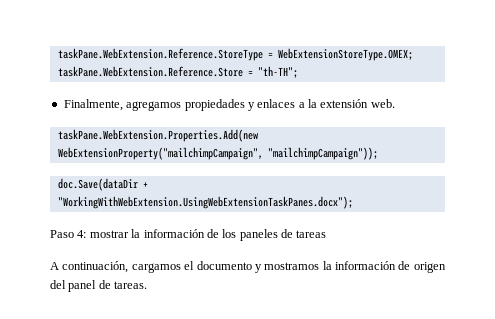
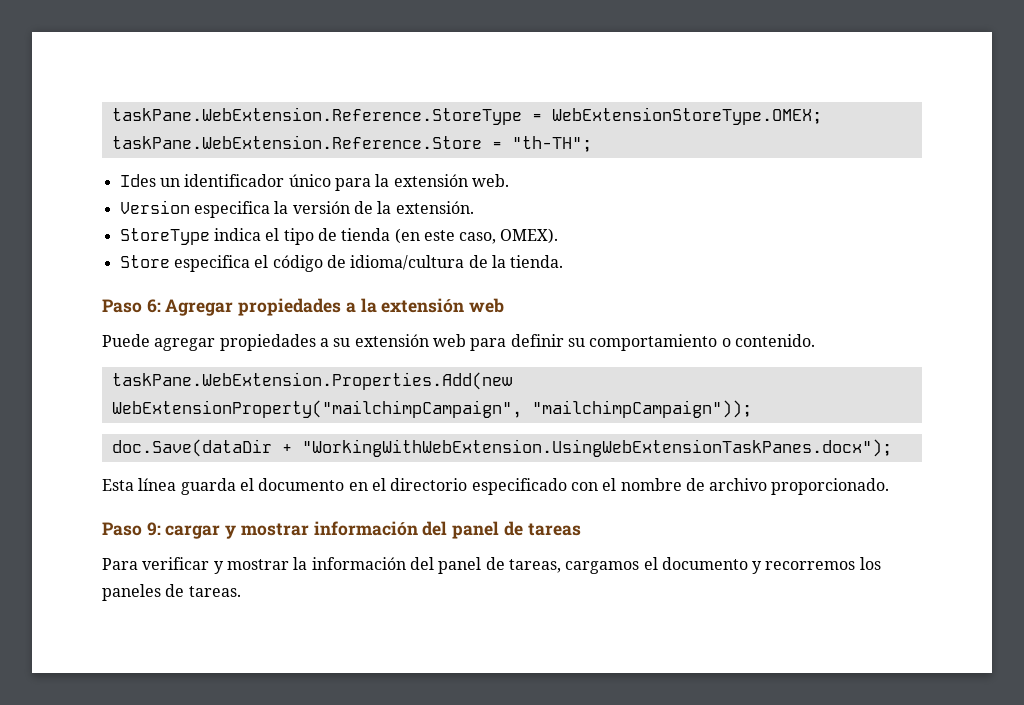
- Finalmente, agregamos propiedades y enlaces a la extensión web.
+ Ides un identificador único para la extensión web.
+ Version especifica la versión de la extensión.
+ StoreType indica el tipo de tienda (en este caso, OMEX).
+ Store especifica el código de idioma/cultura de la tienda.
+ Paso 6: Agregar propiedades a la extensión web
+ Puede agregar propiedades a su extensión web para definir su comportamiento o contenido.
- Paso 4: mostrar la información de los paneles de tareas
- A continuación, cargamos el documento y mostramos la información de origen del panel de tareas.
+ Esta línea guarda el documento en el directorio especificado con el nombre de archivo proporcionado.
+ Paso 9: cargar y mostrar información del panel de tareas
+ Para verificar y mostrar la información del panel de tareas, cargamos el documento y recorremos los paneles de tareas.

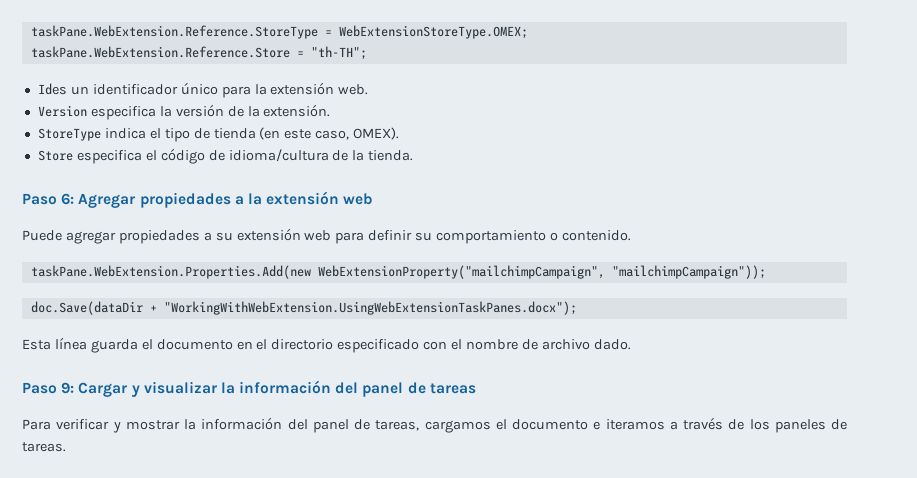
- Esta línea guarda el documento en el directorio especificado con el nombre de archivo proporcionado.
+ Esta línea guarda el documento en el directorio especificado con el nombre de archivo dado.
- Paso 9: cargar y mostrar información del panel de tareas
+ Paso 9: Cargar y visualizar la información del panel de tareas
- Para verificar y mostrar la información del panel de tareas, cargamos el documento y recorremos los paneles de tareas.
+ Para verificar y mostrar la información del panel de tareas, cargamos el documento e iteramos a través de los paneles de tareas.

